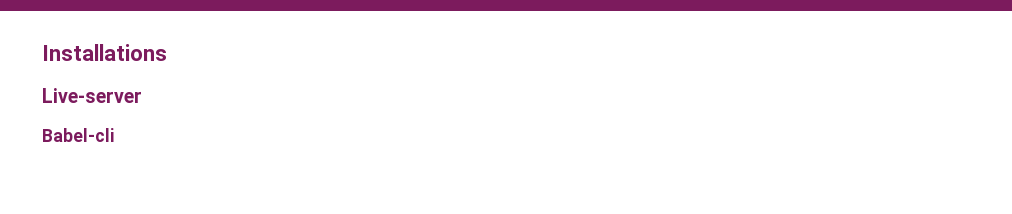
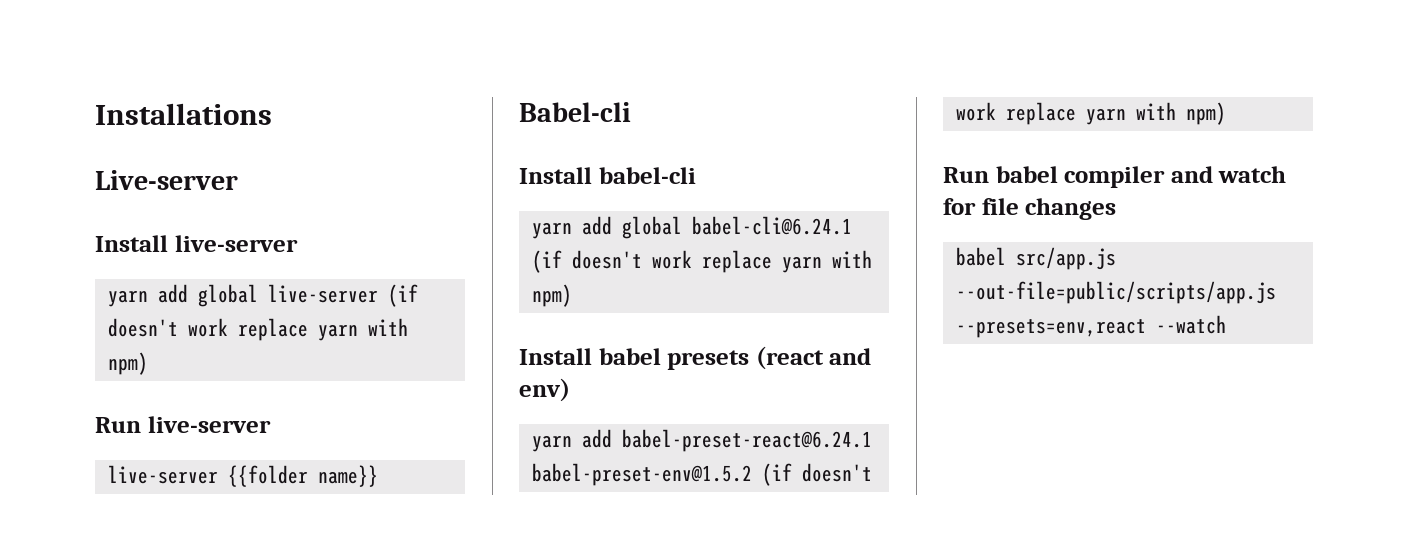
+ Install live-server
+ yarn add global live-server (if doesn't work replace yarn with npm)
+ Run live-server
+ live-server {{folder name}}
  Babel-cli
+ Install babel-cli
+ yarn add global babel-cli@6.24.1 (if doesn't work replace yarn with npm)
+ Install babel presets (react and env)
+ yarn add babel-preset-react@6.24.1 babel-preset-env@1.5.2 (if doesn't work replace yarn with npm)
+ Run babel compiler and watch for file changes
+ babel src/app.js --out-file=public/scripts/app.js --presets=env,react --watch

